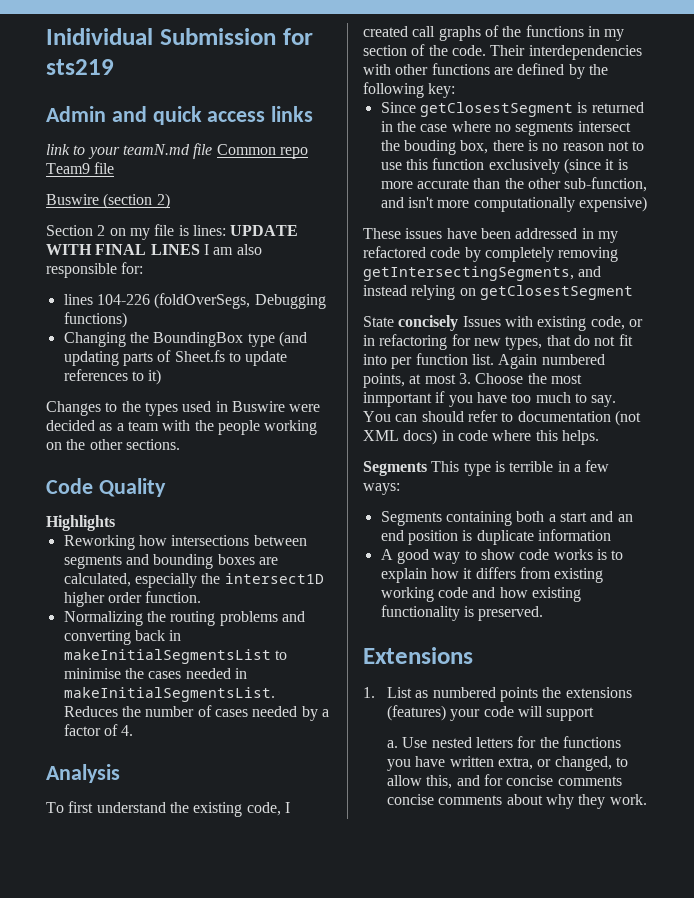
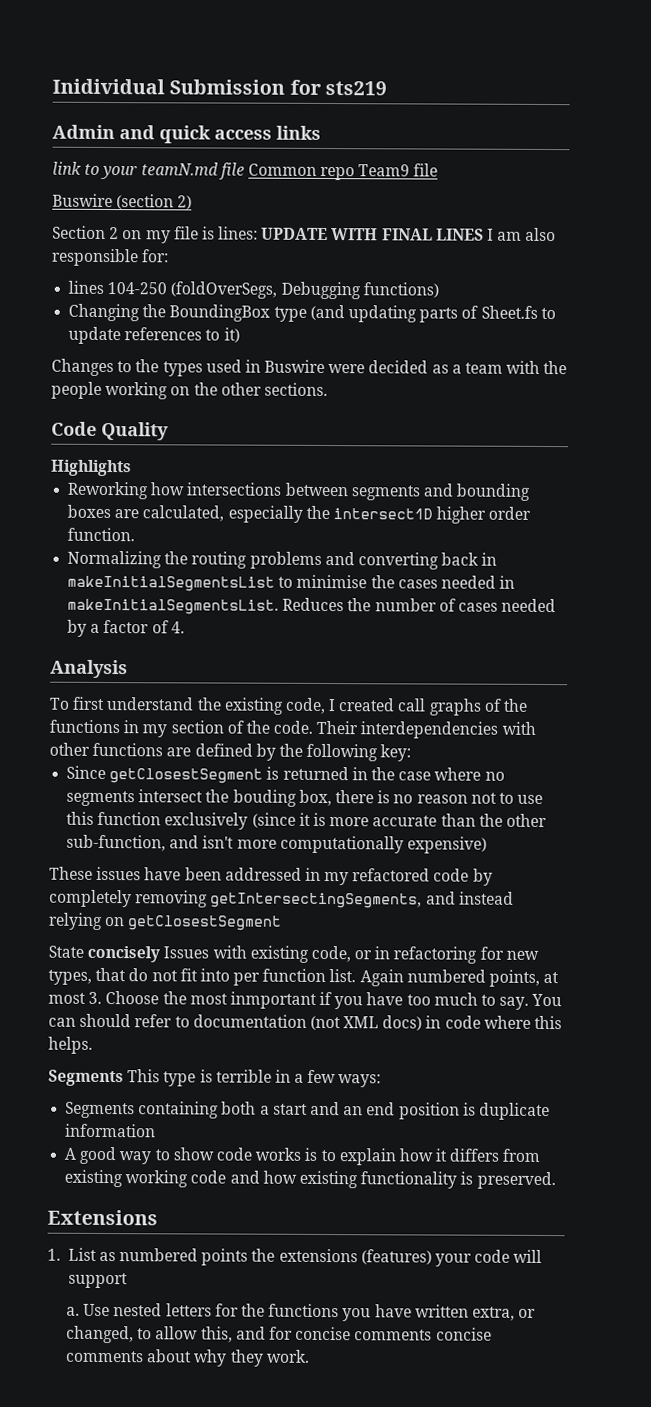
- lines 104-226 (foldOverSegs, Debugging functions)
+ lines 104-250 (foldOverSegs, Debugging functions)

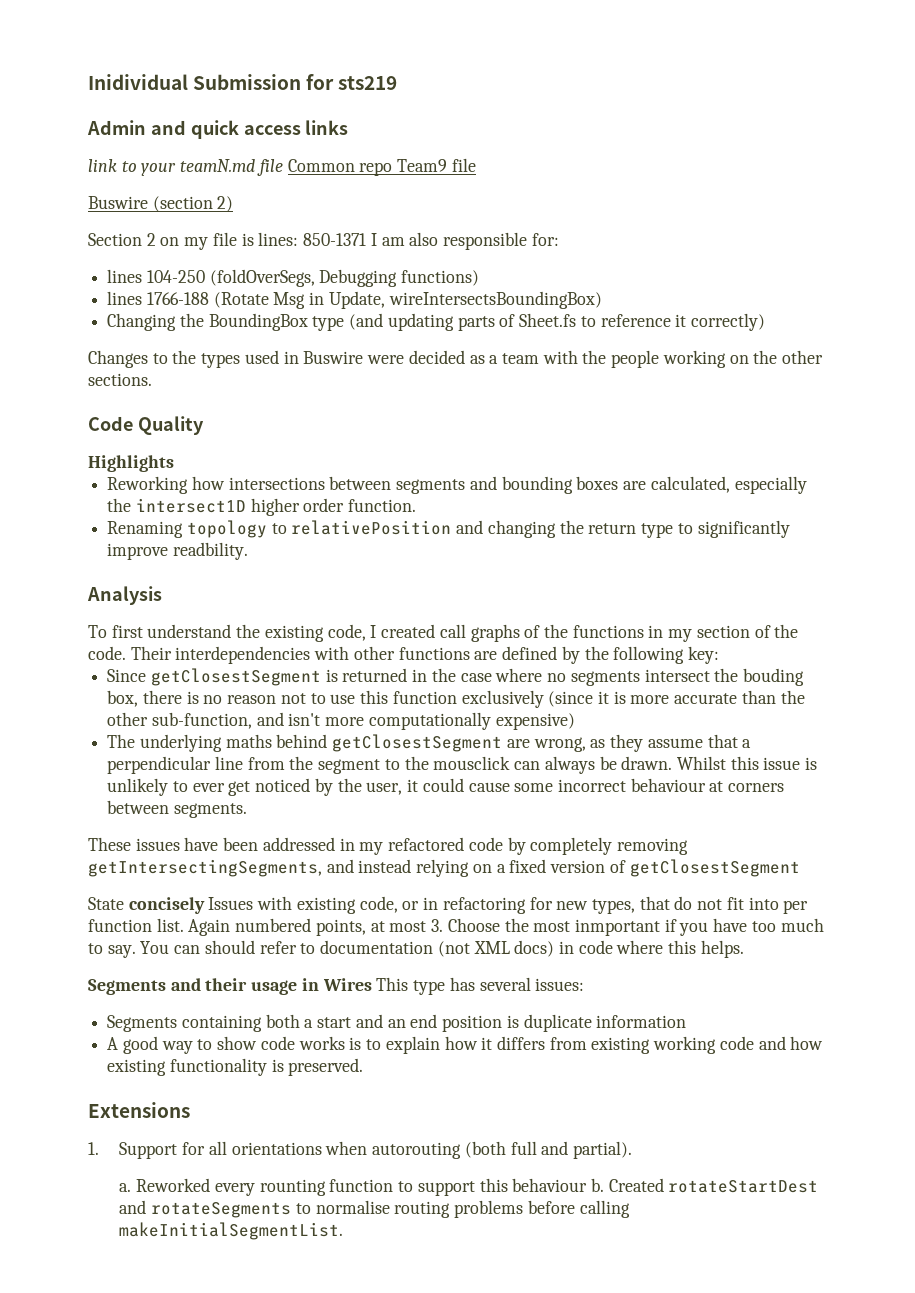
- Section 2 on my file is lines: UPDATE WITH FINAL LINES I am also responsible for:
+ Section 2 on my file is lines: 850-1371 I am also responsible for:
+ lines 1766-188 (Rotate Msg in Update, wireIntersectsBoundingBox)
- Changing the BoundingBox type (and updating parts of Sheet.fs to update references to it)
+ Changing the BoundingBox type (and updating parts of Sheet.fs to reference it correctly)
- Normalizing the routing problems and converting back in makeInitialSegmentsList to minimise the cases needed in makeInitialSegmentsList. Reduces the number of cases needed by a factor of 4.
+ Renaming topology to relativePosition and changing the return type to significantly improve readbility.
+ The underlying maths behind getClosestSegment are wrong, as they assume that a perpendicular line from the segment to the mousclick can always be drawn. Whilst this issue is unlikely to ever get noticed by the user, it could cause some incorrect behaviour at corners between segments.
- These issues have been addressed in my refactored code by completely removing getIntersectingSegments, and instead relying on getClosestSegment
+ These issues have been addressed in my refactored code by completely removing getIntersectingSegments, and instead relying on a fixed version of getClosestSegment
- Segments This type is terrible in a few ways:
+ Segments and their usage in Wires This type has several issues:
- 1. List as numbered points the extensions (features) your code will support
- a. Use nested letters for the functions you have written extra, or changed, to allow this, and for concise comments concise comments about why they work.
+ 1. Support for all orientations when autorouting (both full and partial).
+ a. Reworked every rounting function to support this behaviour b. Created rotateStartDest and rotateSegments to normalise routing problems before calling makeInitialSegmentList.

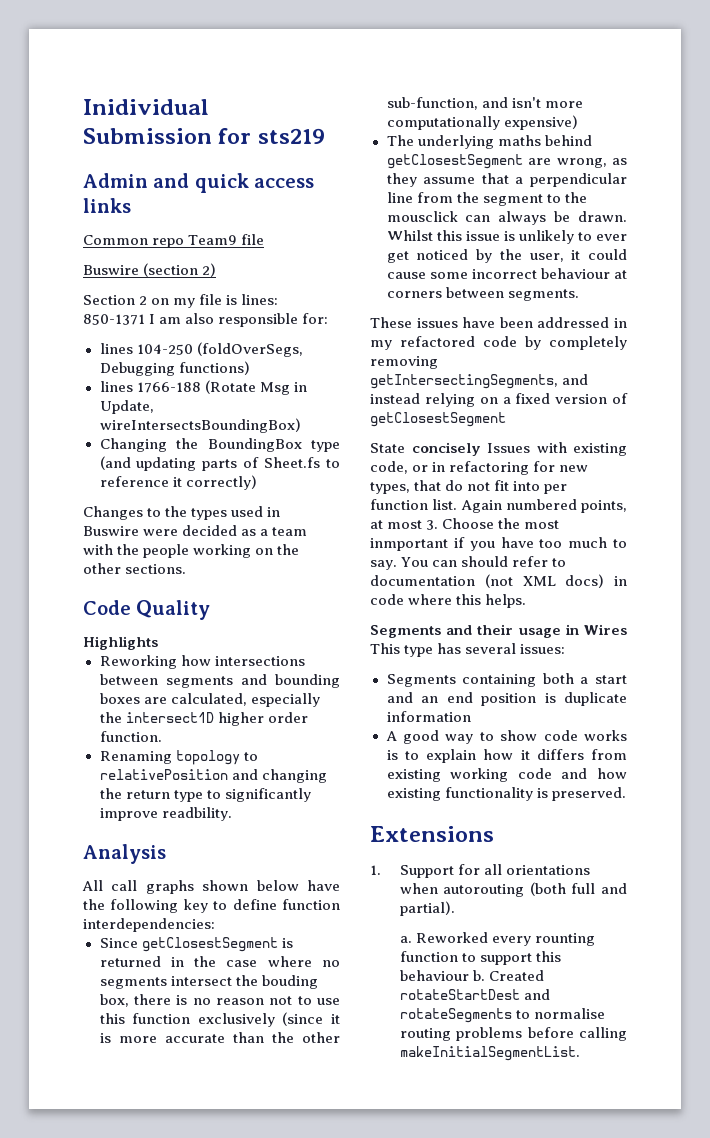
- link to your teamN.md file Common repo Team9 file
+ Common repo Team9 file
- To first understand the existing code, I created call graphs of the functions in my section of the code. Their interdependencies with other functions are defined by the following key:
+ All call graphs shown below have the following key to define function interdependencies:

